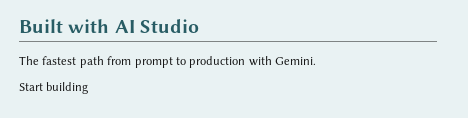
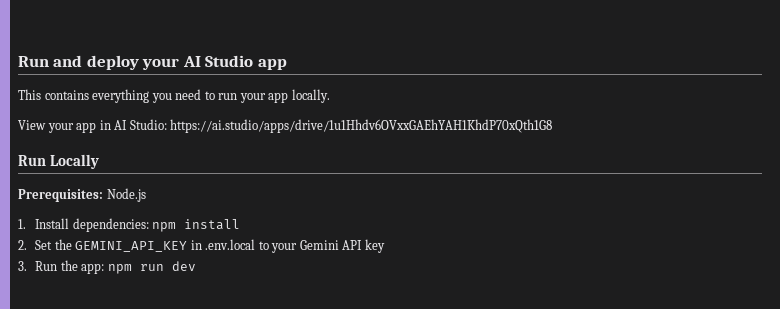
- Built with AI Studio
- The fastest path from prompt to production with Gemini.
- Start building
+ Run and deploy your AI Studio app
+ This contains everything you need to run your app locally.
+ View your app in AI Studio: https://ai.studio/apps/drive/1u1Hhdv6OVxxGAEhYAH1KhdP70xQth1G8
+ Run Locally
+ Prerequisites: Node.js
+ 1. Install dependencies: npm install
+ 2. Set the GEMINI_API_KEY in .env.local to your Gemini API key
+ 3. Run the app: npm run dev

